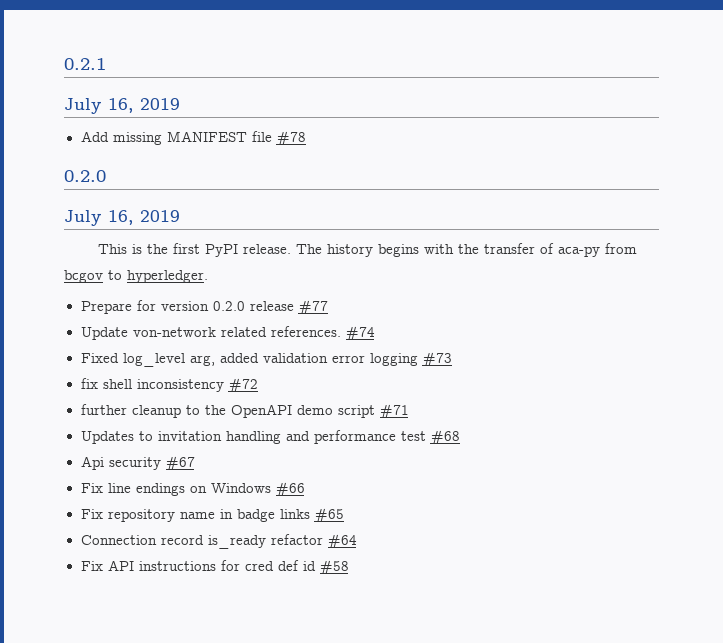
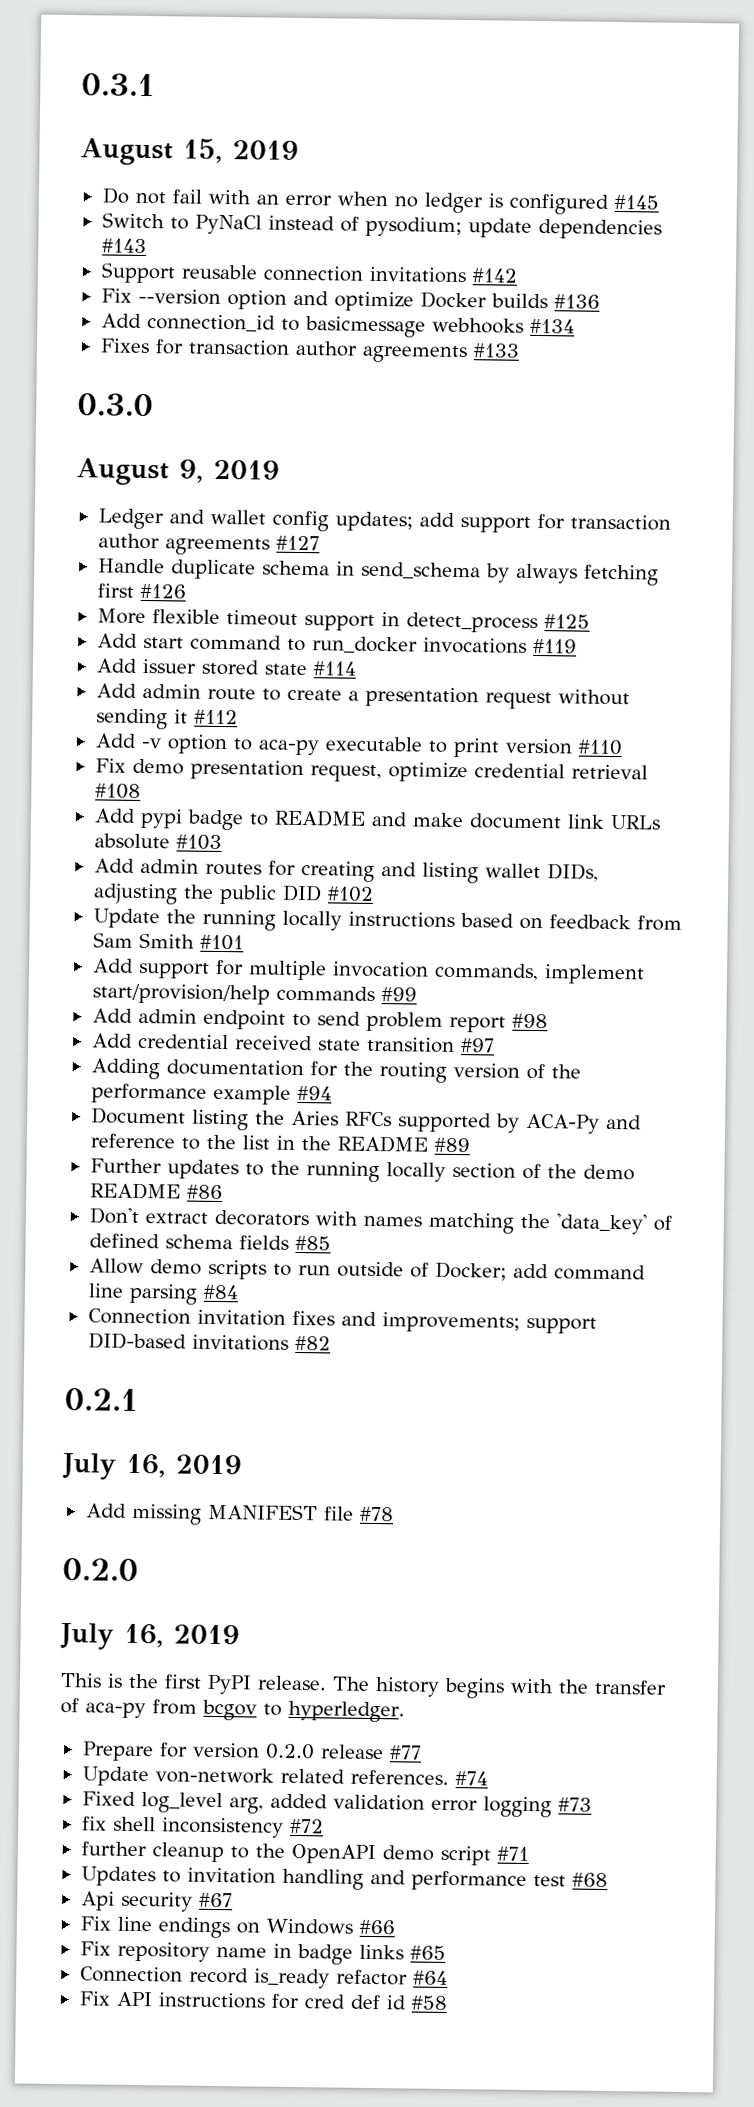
+ 0.3.1
+ August 15, 2019
+ Do not fail with an error when no ledger is configured #145
+ Switch to PyNaCl instead of pysodium; update dependencies #143
+ Support reusable connection invitations #142
+ Fix --version option and optimize Docker builds #136
+ Add connection_id to basicmessage webhooks #134
+ Fixes for transaction author agreements #133
+ 0.3.0
+ August 9, 2019
+ Ledger and wallet config updates; add support for transaction author agreements #127
+ Handle duplicate schema in send_schema by always fetching first #126
+ More flexible timeout support in detect_process #125
+ Add start command to run_docker invocations #119
+ Add issuer stored state #114
+ Add admin route to create a presentation request without sending it #112
+ Add -v option to aca-py executable to print version #110
+ Fix demo presentation request, optimize credential retrieval #108
+ Add pypi badge to README and make document link URLs absolute #103
+ Add admin routes for creating and listing wallet DIDs, adjusting the public DID #102
+ Update the running locally instructions based on feedback from Sam Smith #101
+ Add support for multiple invocation commands, implement start/provision/help commands #99
+ Add admin endpoint to send problem report #98
+ Add credential received state transition #97
+ Adding documentation for the routing version of the performance example #94
+ Document listing the Aries RFCs supported by ACA-Py and reference to the list in the README #89
+ Further updates to the running locally section of the demo README #86
+ Don't extract decorators with names matching the 'data_key' of defined schema fields #85
+ Allow demo scripts to run outside of Docker; add command line parsing #84
+ Connection invitation fixes and improvements; support DID-based invitations #82

